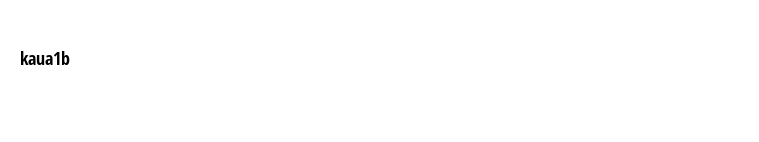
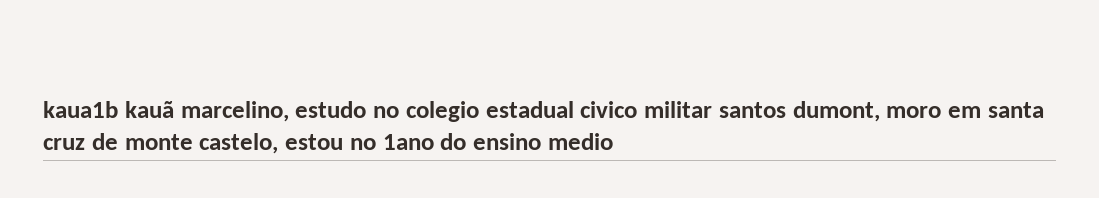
- kaua1b
+ kaua1b kauã marcelino, estudo no colegio estadual civico militar santos dumont, moro em santa cruz de monte castelo, estou no 1ano do ensino medio

